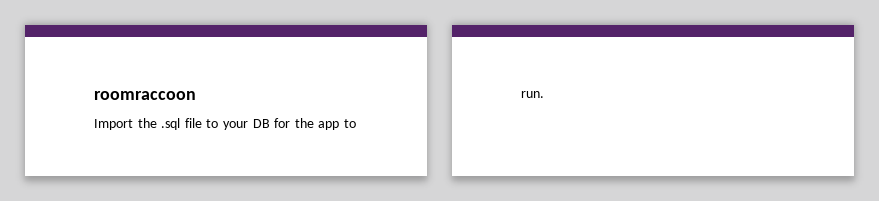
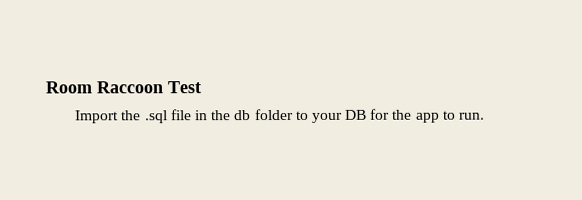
- roomraccoon
+ Room Raccoon Test
- Import the .sql file to your DB for the app to run.
+ Import the .sql file in the db folder to your DB for the app to run.

